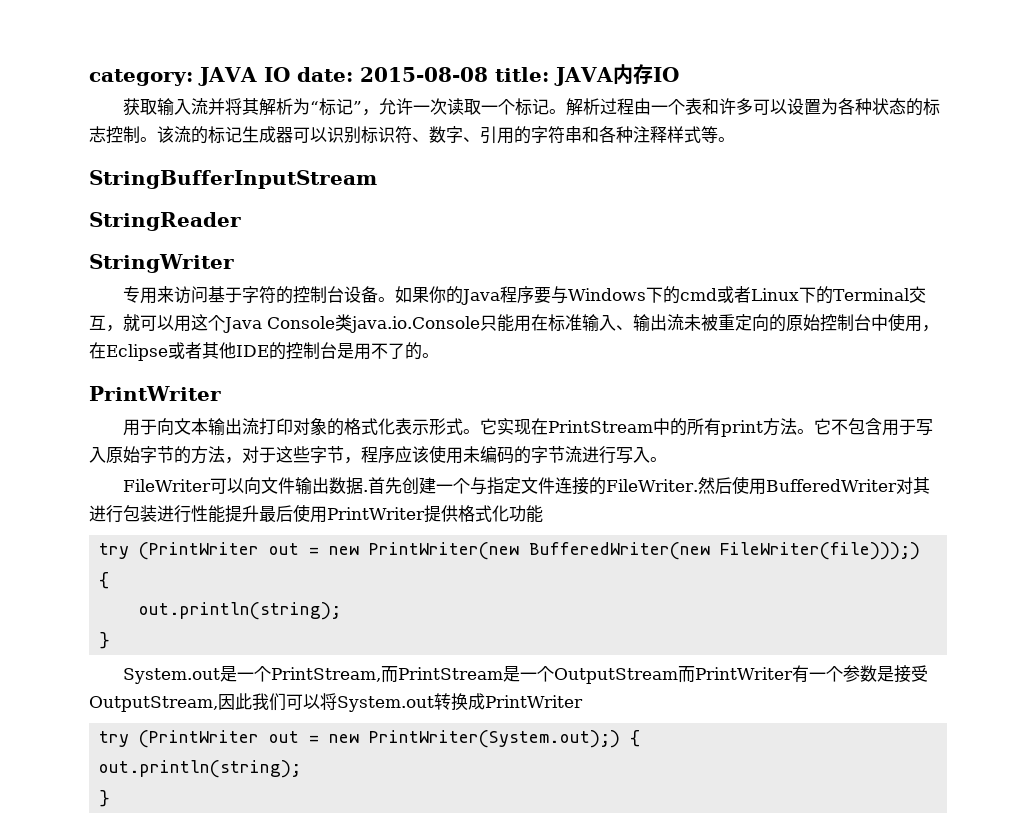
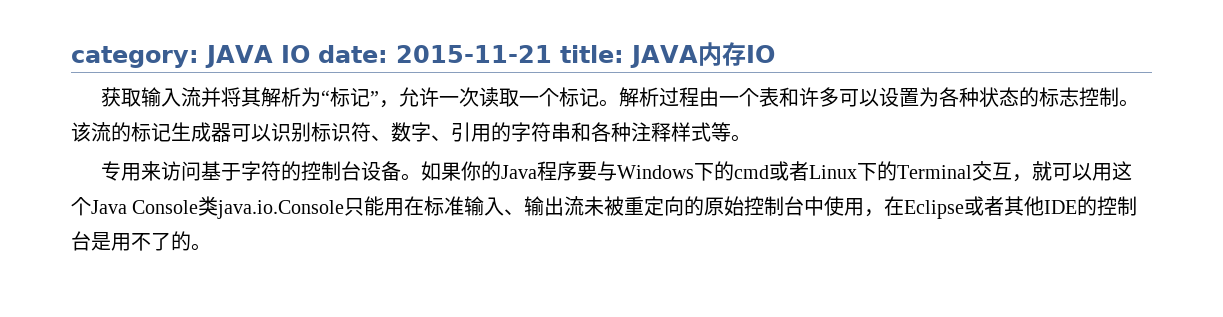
- category: JAVA IO date: 2015-08-08 title: JAVA内存IO
+ category: JAVA IO date: 2015-11-21 title: JAVA内存IO
- StringBufferInputStream
- StringReader
- StringWriter
  如果你的Java程序要与Windows下的cmd或者Linux下的Terminal交互，就可以用这个Java Console类java.io.Console只能用在标准输入、输出流未被重定向的原始控制台中使用，在Eclipse或者其他IDE的控制台是用不了的。
- PrintWriter
- 用于向文本输出流打印对象的格式化表示形式。它实现在PrintStream中的所有print方法。它不包含用于写入原始字节的方法，对于这些字节，程序应该使用未编码的字节流进行写入。
- FileWriter可以向文件输出数据.首先创建一个与指定文件连接的FileWriter.然后使用BufferedWriter对其进行包装进行性能提升最后使用PrintWriter提供格式化功能
- try (PrintWriter out = new PrintWriter(new BufferedWriter(new FileWriter(file)));) {
- out.println(string);
- }
- System.out是一个PrintStream,而PrintStream是一个OutputStream而PrintWriter有一个参数是接受OutputStream,因此我们可以将System.out转换成PrintWriter
- try (PrintWriter out = new PrintWriter(System.out);) {
- out.println(string);
- }

